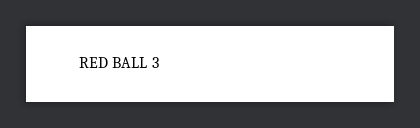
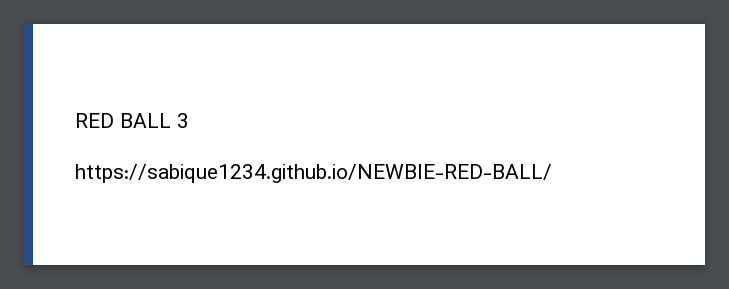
+ https://sabique1234.github.io/NEWBIE-RED-BALL/

